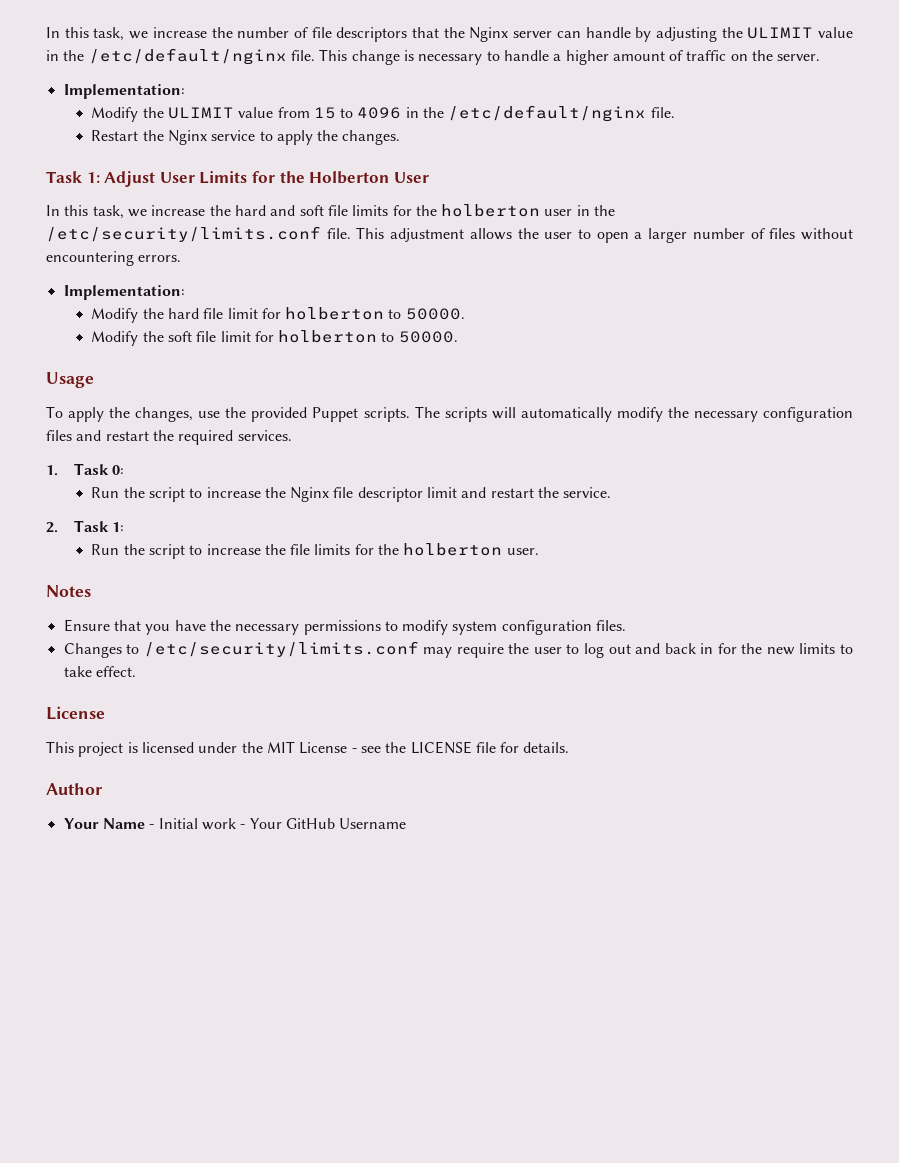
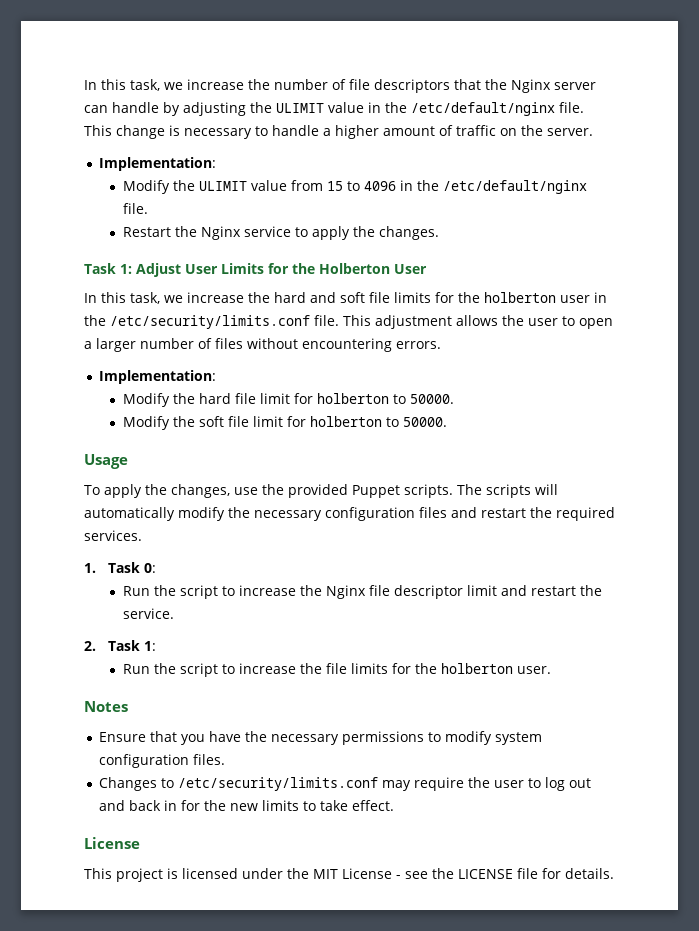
- Author
- Your Name - Initial work - Your GitHub Username

